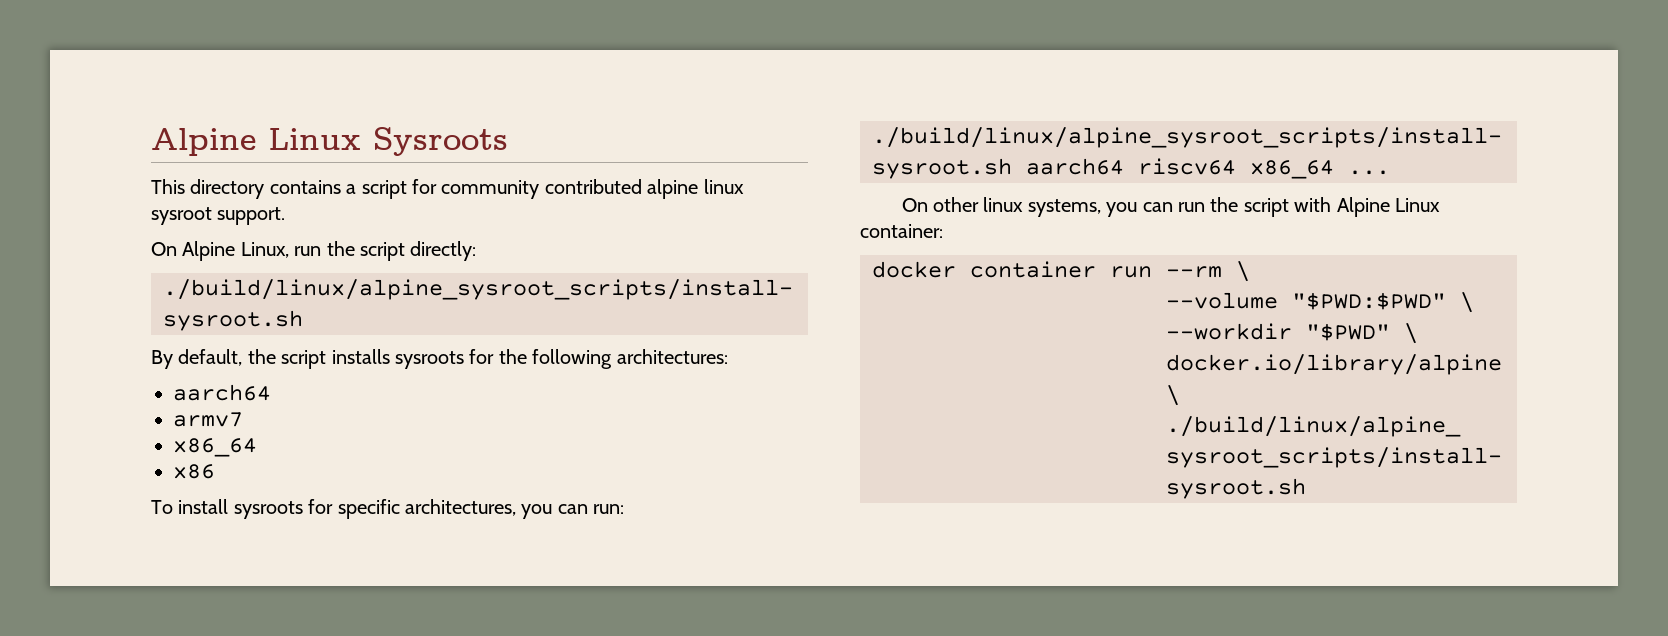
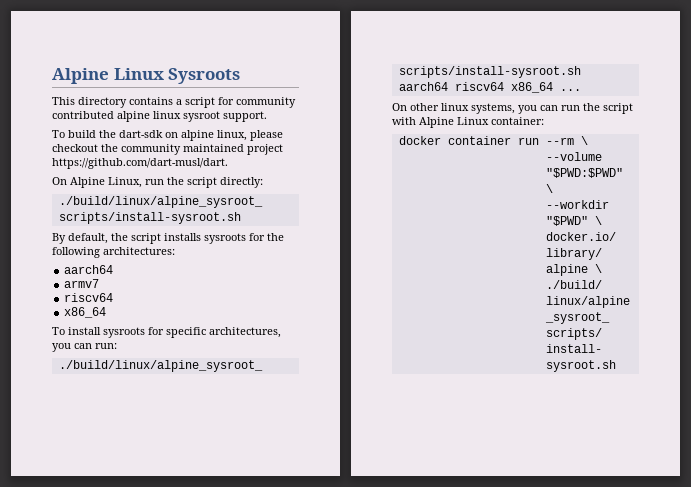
+ To build the dart-sdk on alpine linux, please checkout the community maintained project https://github.com/dart-musl/dart.
  armv7
+ riscv64
  x86_64
- x86

